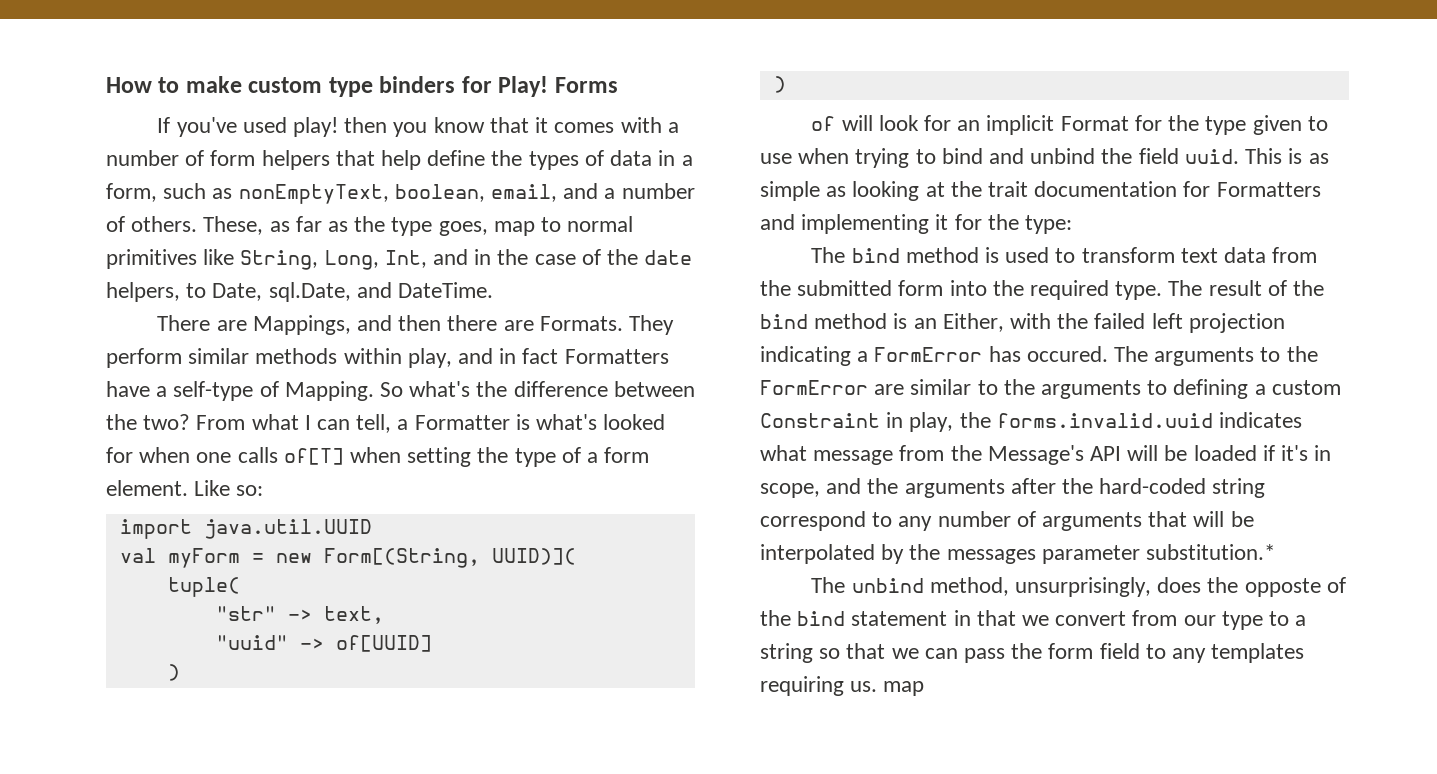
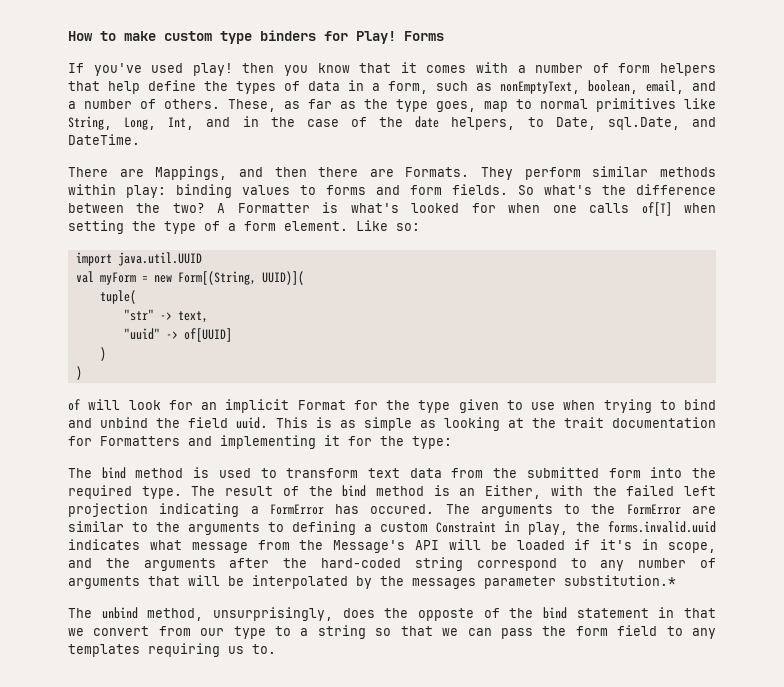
- They perform similar methods within play, and in fact Formatters have a self-type of Mapping.
+ They perform similar methods within play: binding values to forms and form fields.
- From what I can tell, a Formatter is what's looked for when one calls of[T] when setting the type of a form element.
+ A Formatter is what's looked for when one calls of[T] when setting the type of a form element.
- The unbind method, unsurprisingly, does the opposte of the bind statement in that we convert from our type to a string so that we can pass the form field to any templates requiring us. map
+ The unbind method, unsurprisingly, does the opposte of the bind statement in that we convert from our type to a string so that we can pass the form field to any templates requiring us to.

